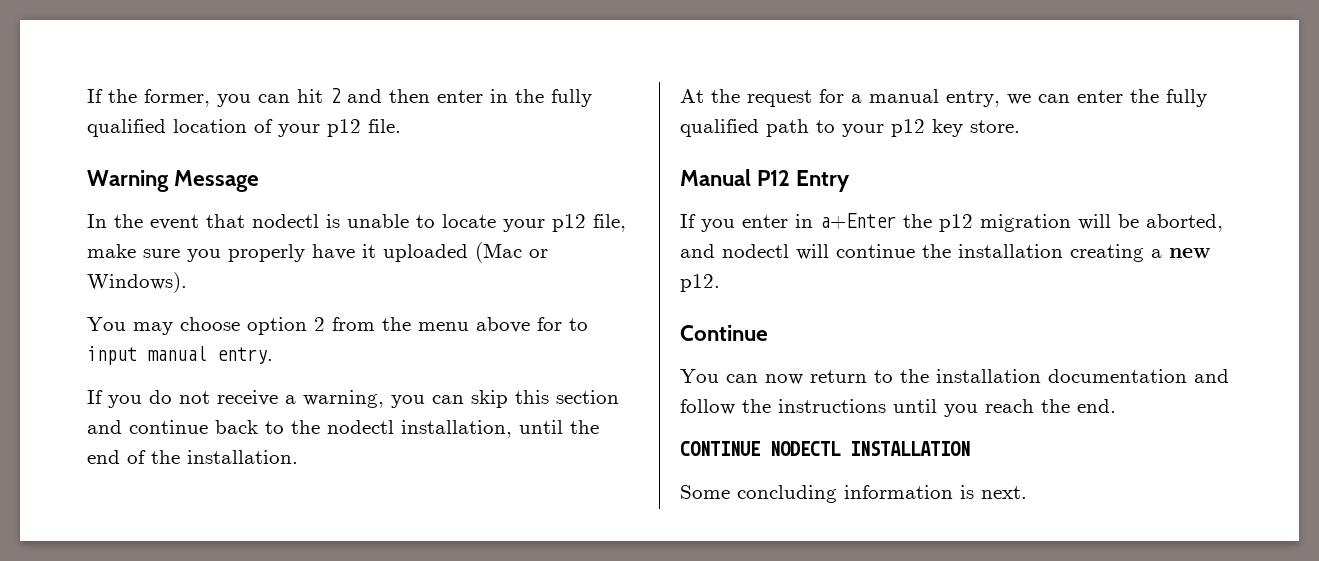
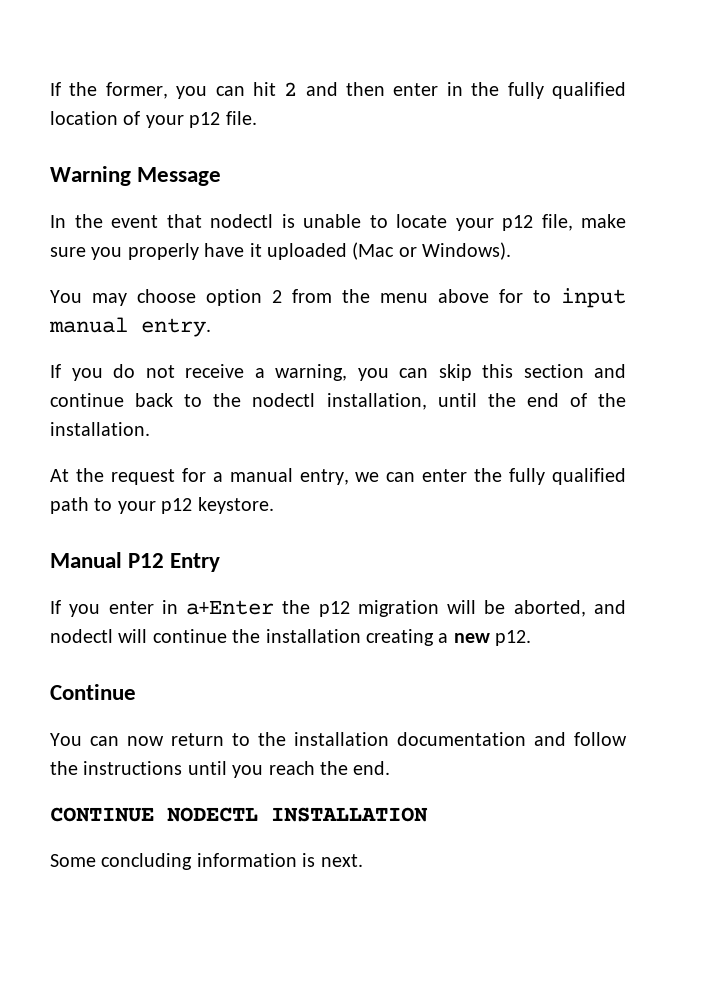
- At the request for a manual entry, we can enter the fully qualified path to your p12 key store.
+ At the request for a manual entry, we can enter the fully qualified path to your p12 keystore.

